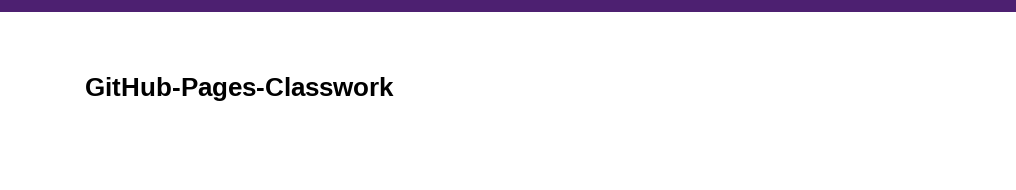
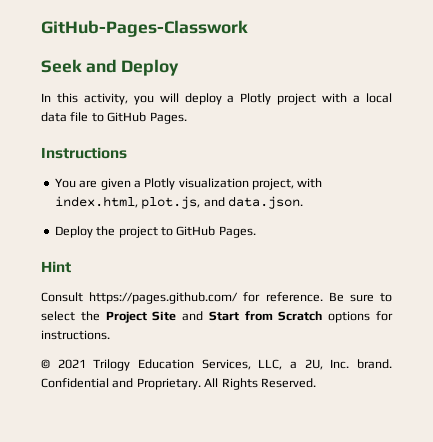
+ Seek and Deploy
+ In this activity, you will deploy a Plotly project with a local data file to GitHub Pages.
+ Instructions
+ You are given a Plotly visualization project, with index.html, plot.js, and data.json.
+ Deploy the project to GitHub Pages.
+ Hint
+ Consult https://pages.github.com/ for reference. Be sure to select the Project Site and Start from Scratch options for instructions.
+ © 2021 Trilogy Education Services, LLC, a 2U, Inc. brand. Confidential and Proprietary. All Rights Reserved.

